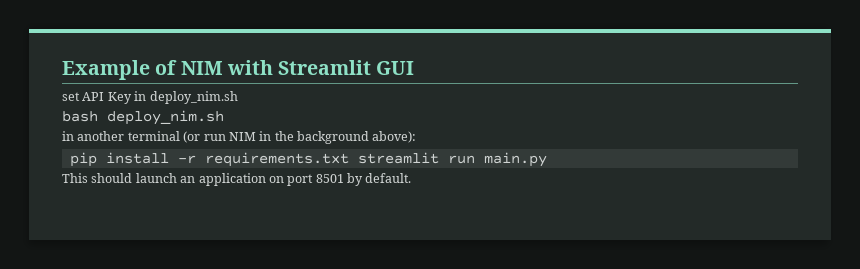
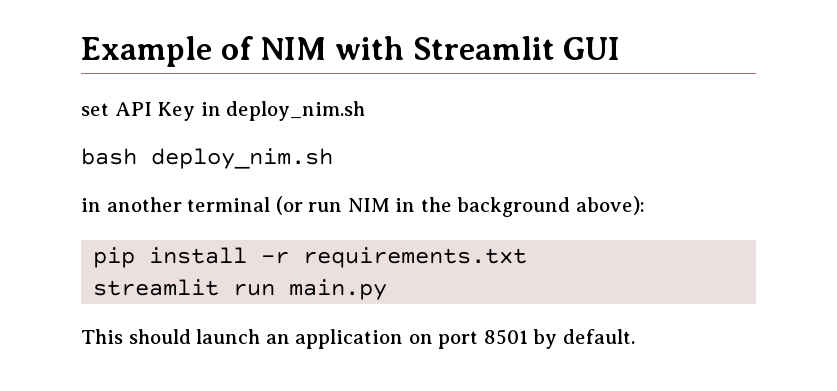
- pip install -r requirements.txt streamlit run main.py
+ pip install -r requirements.txt
+ streamlit run main.py

